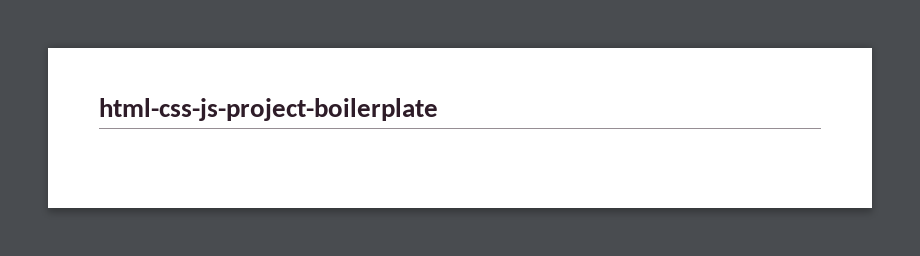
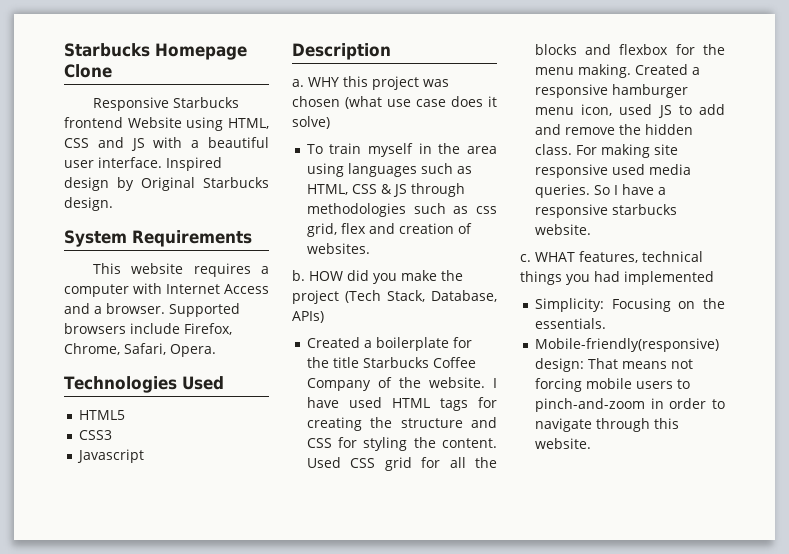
- html-css-js-project-boilerplate
+ Starbucks Homepage Clone
+ Responsive Starbucks frontend Website using HTML, CSS and JS with a beautiful user interface. Inspired design by Original Starbucks design.
+ System Requirements
+ This website requires a computer with Internet Access and a browser. Supported browsers include Firefox, Chrome, Safari, Opera.
+ Technologies Used
+ HTML5
+ CSS3
+ Javascript
+ Description
+ a. WHY this project was chosen (what use case does it solve)
+ To train myself in the area using languages such as HTML, CSS & JS through methodologies such as css grid, flex and creation of websites.
+ b. HOW did you make the project (Tech Stack, Database, APIs)
+ Created a boilerplate for the title Starbucks Coffee Company of the website. I have used HTML tags for creating the structure and CSS for styling the content. Used CSS grid for all the blocks and flexbox for the menu making. Created a responsive hamburger menu icon, used JS to add and remove the hidden class. For making site responsive used media queries. So I have a responsive starbucks website.
+ c. WHAT features, technical things you had implemented
+ Simplicity: Focusing on the essentials.
+ Mobile-friendly(responsive) design: That means not forcing mobile users to pinch-and-zoom in order to navigate through this website.

